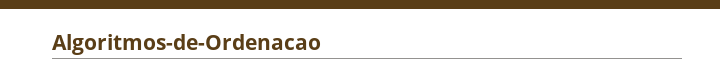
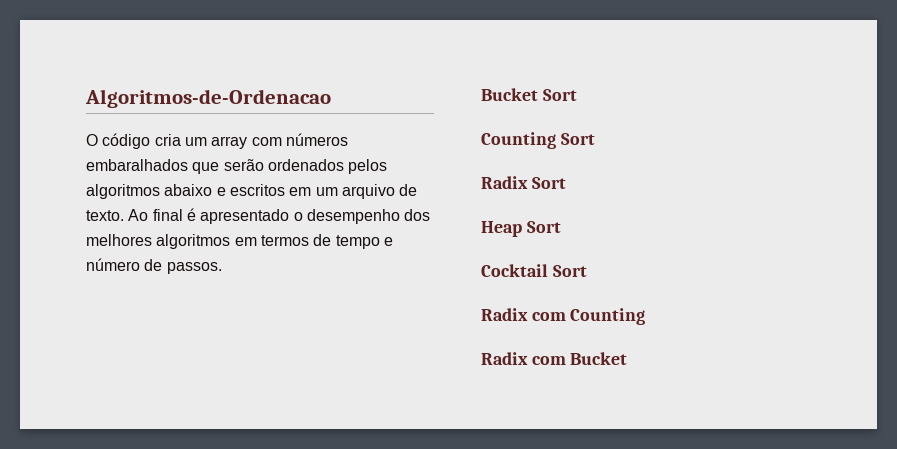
+ O código cria um array com números embaralhados que serão ordenados pelos algoritmos abaixo e escritos em um arquivo de texto. Ao final é apresentado o desempenho dos melhores algoritmos em termos de tempo e número de passos.
+ Bucket Sort
+ Counting Sort
+ Radix Sort
+ Heap Sort
+ Cocktail Sort
+ Radix com Counting
+ Radix com Bucket

